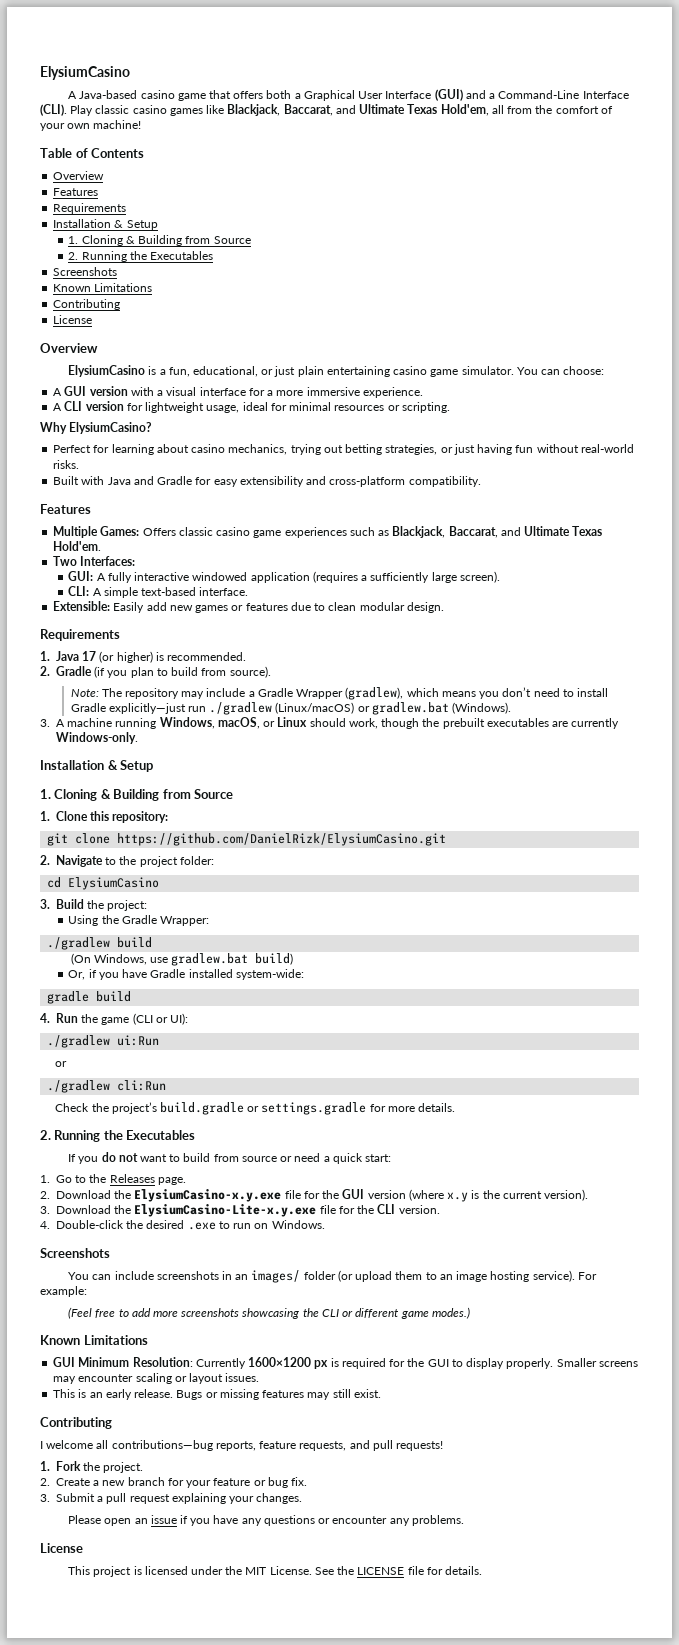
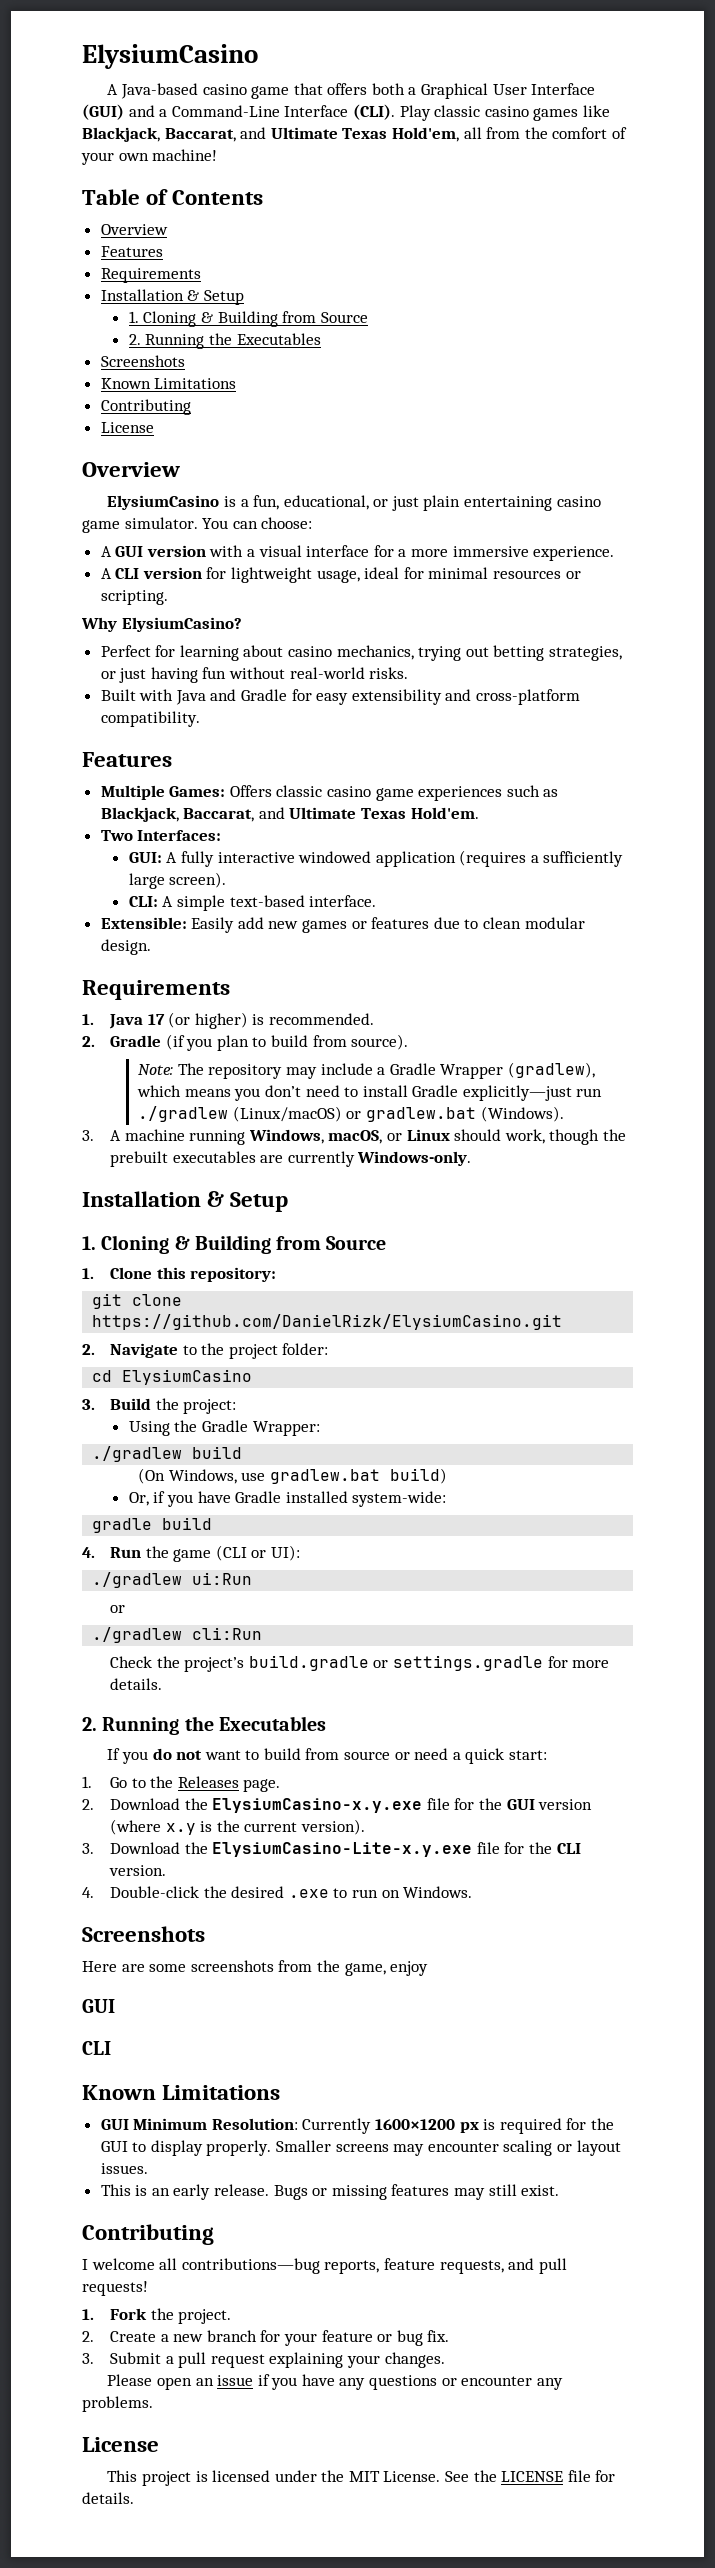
- You can include screenshots in an images/ folder (or upload them to an image hosting service). For example:
- (Feel free to add more screenshots showcasing the CLI or different game modes.)
+ Here are some screenshots from the game, enjoy
+ GUI
+ CLI

